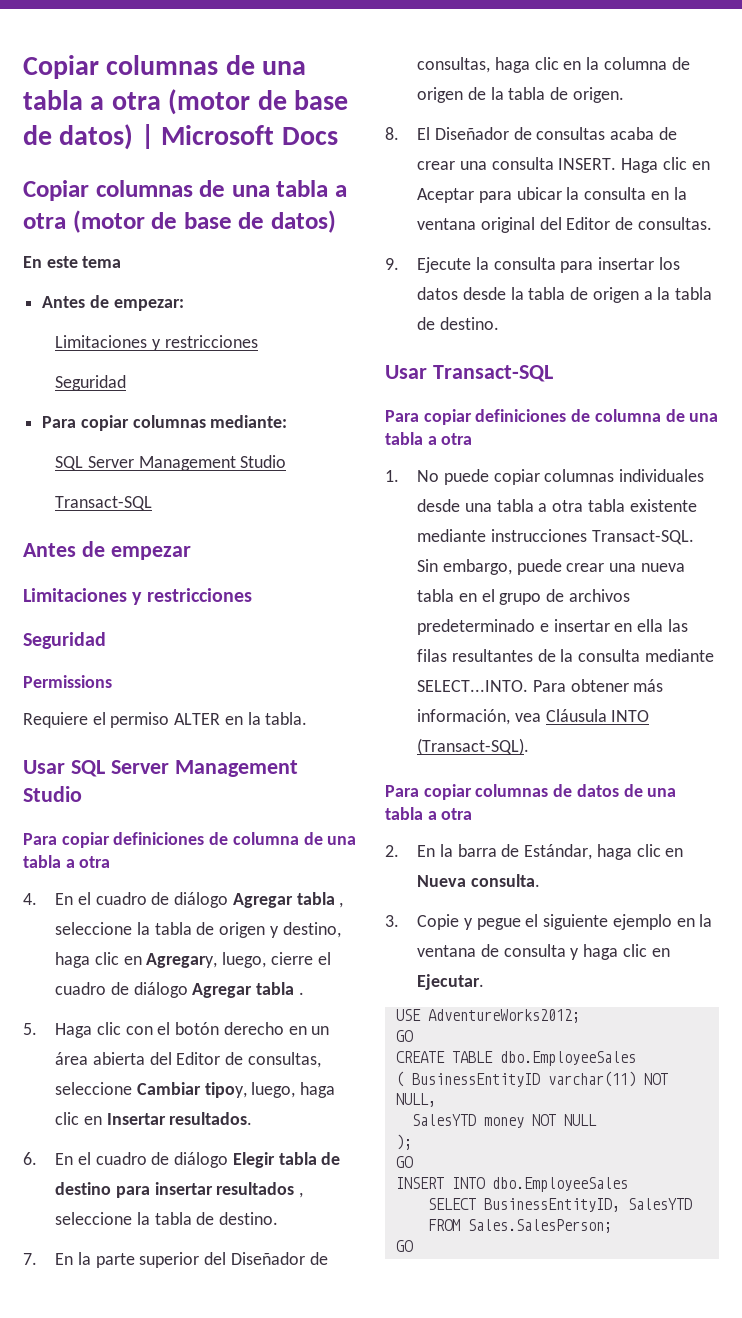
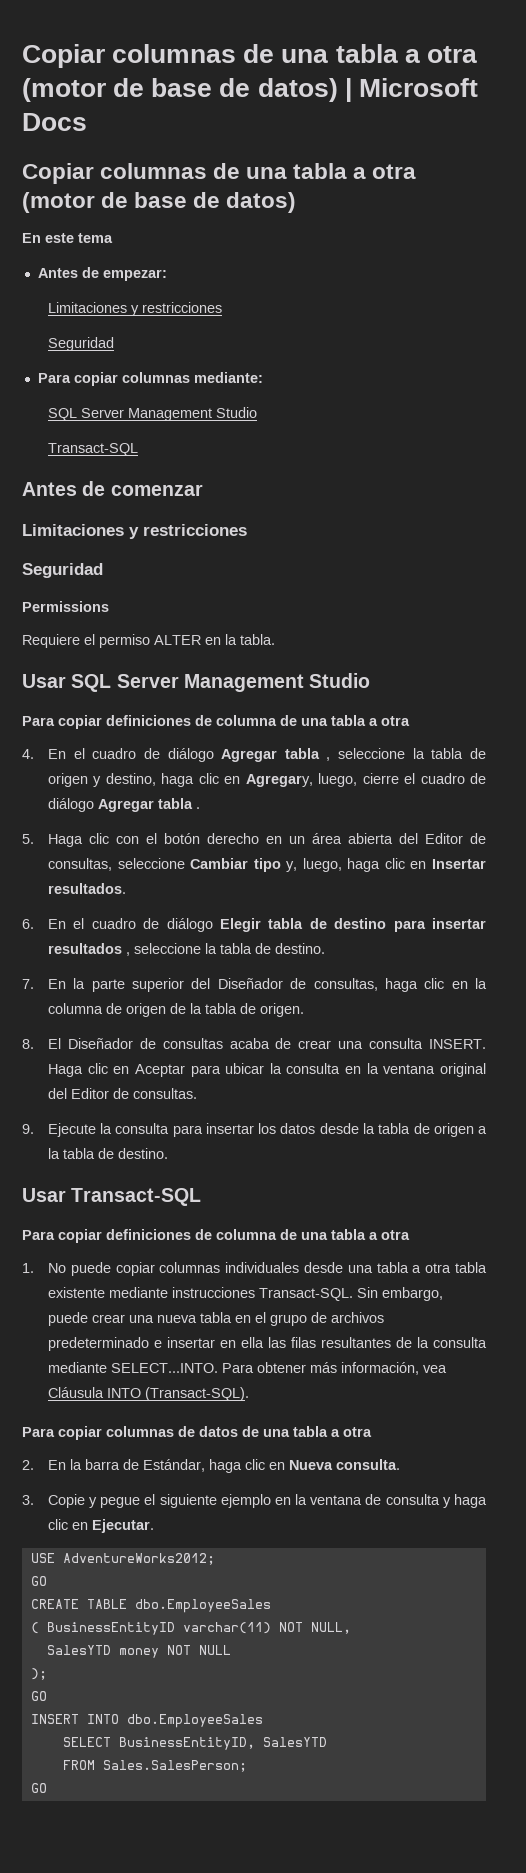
- Antes de empezar
+ Antes de comenzar
- 5. Haga clic con el botón derecho en un área abierta del Editor de consultas, seleccione Cambiar tipoy, luego, haga clic en Insertar resultados.
+ 5. Haga clic con el botón derecho en un área abierta del Editor de consultas, seleccione Cambiar tipo y, luego, haga clic en Insertar resultados.

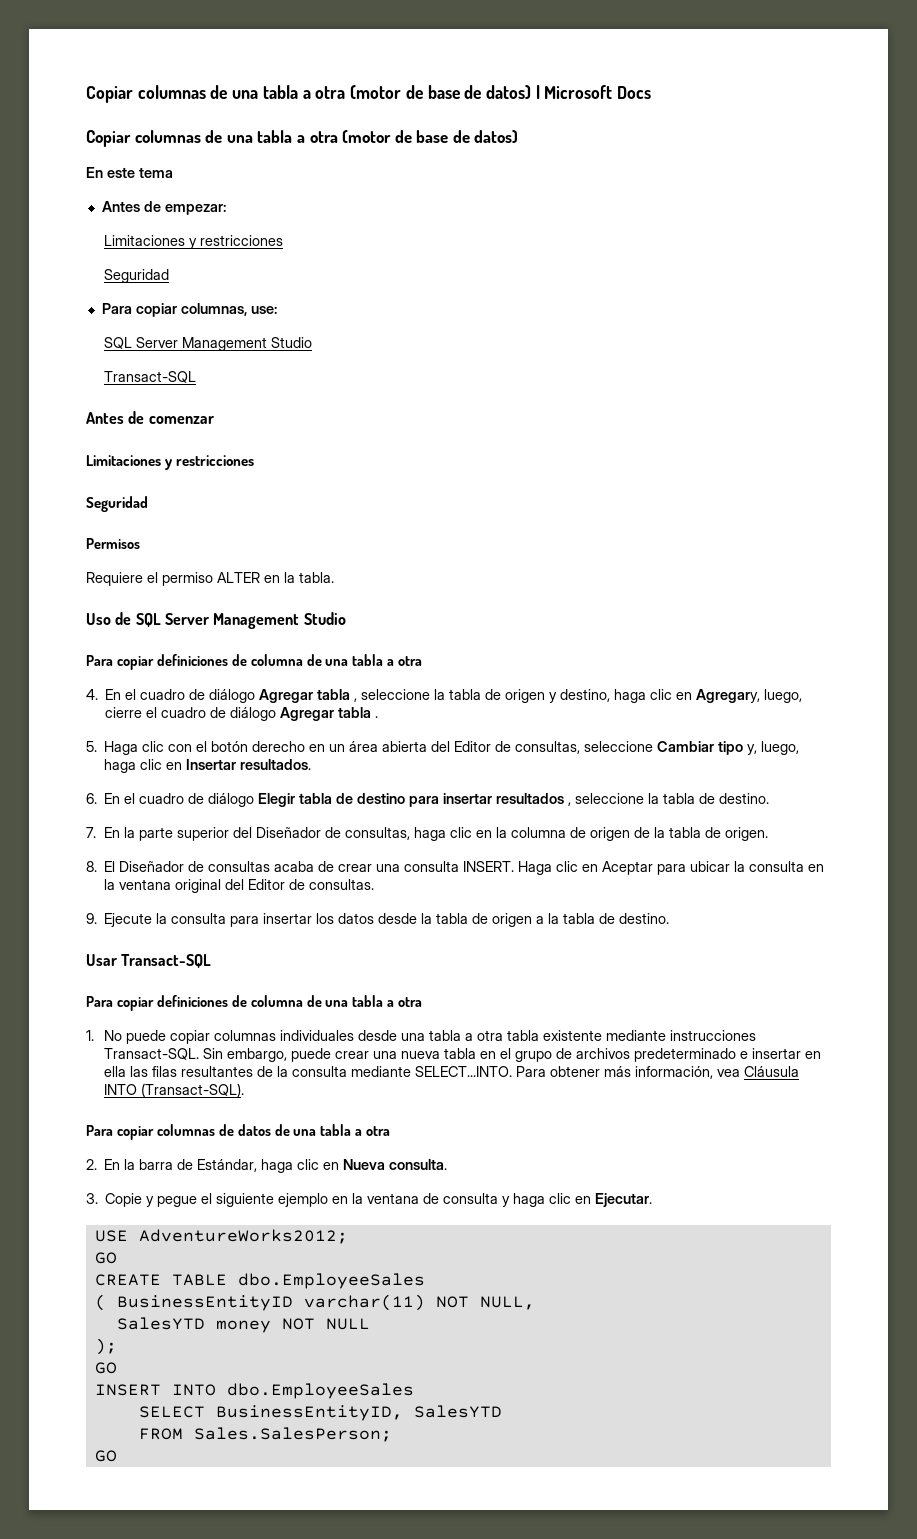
- Para copiar columnas mediante:
+ Para copiar columnas, use:
- Permissions
+ Permisos
- Usar SQL Server Management Studio
+ Uso de SQL Server Management Studio

